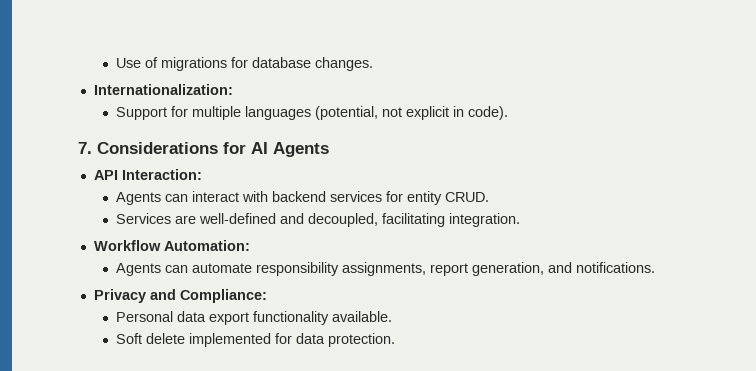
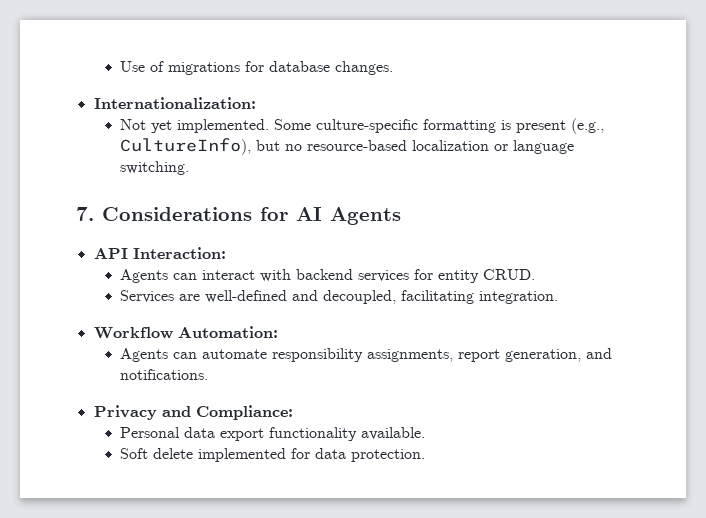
- Support for multiple languages (potential, not explicit in code).
+ Not yet implemented. Some culture-specific formatting is present (e.g., CultureInfo), but no resource-based localization or language switching.

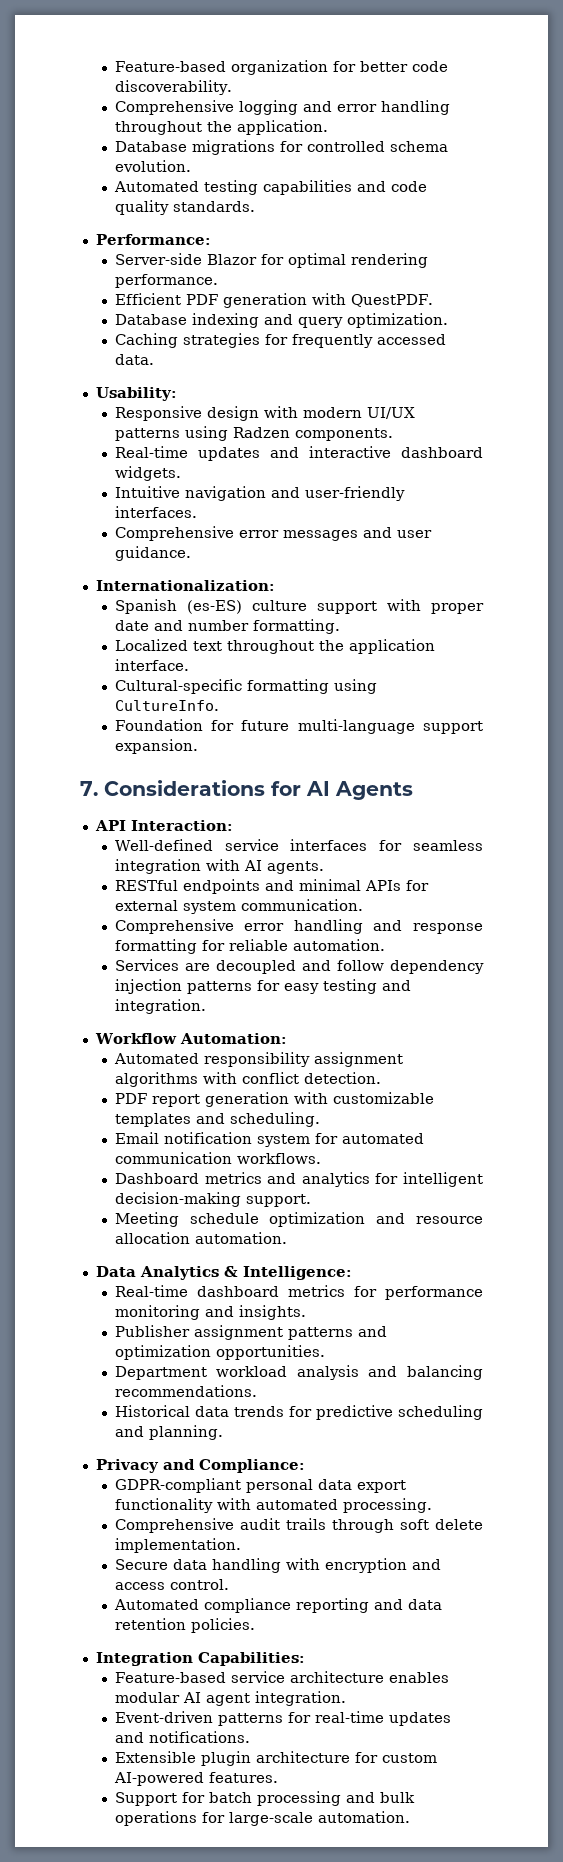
- Use of migrations for database changes.
+ Feature-based organization for better code discoverability.
+ Comprehensive logging and error handling throughout the application.
+ Database migrations for controlled schema evolution.
+ Automated testing capabilities and code quality standards.
+ Performance:
+ Server-side Blazor for optimal rendering performance.
+ Efficient PDF generation with QuestPDF.
+ Database indexing and query optimization.
+ Caching strategies for frequently accessed data.
+ Usability:
+ Responsive design with modern UI/UX patterns using Radzen components.
+ Real-time updates and interactive dashboard widgets.
+ Intuitive navigation and user-friendly interfaces.
+ Comprehensive error messages and user guidance.
  Internationalization:
- Not yet implemented. Some culture-specific formatting is present (e.g., CultureInfo), but no resource-based localization or language switching.
+ Spanish (es-ES) culture support with proper date and number formatting.
+ Localized text throughout the application interface.
+ Cultural-specific formatting using CultureInfo.
+ Foundation for future multi-language support expansion.
- Agents can interact with backend services for entity CRUD.
- Services are well-defined and decoupled, facilitating integration.
+ Well-defined service interfaces for seamless integration with AI agents.
+ RESTful endpoints and minimal APIs for external system communication.
+ Comprehensive error handling and response formatting for reliable automation.
+ Services are decoupled and follow dependency injection patterns for easy testing and integration.
  Workflow Automation:
- Agents can automate responsibility assignments, report generation, and notifications.
+ Automated responsibility assignment algorithms with conflict detection.
+ PDF report generation with customizable templates and scheduling.
+ Email notification system for automated communication workflows.
+ Dashboard metrics and analytics for intelligent decision-making support.
+ Meeting schedule optimization and resource allocation automation.
+ Data Analytics & Intelligence:
+ Real-time dashboard metrics for performance monitoring and insights.
+ Publisher assignment patterns and optimization opportunities.
+ Department workload analysis and balancing recommendations.
+ Historical data trends for predictive scheduling and planning.
- Personal data export functionality available.
- Soft delete implemented for data protection.
+ GDPR-compliant personal data export functionality with automated processing.
+ Comprehensive audit trails through soft delete implementation.
+ Secure data handling with encryption and access control.
+ Automated compliance reporting and data retention policies.
+ Integration Capabilities:
+ Feature-based service architecture enables modular AI agent integration.
+ Event-driven patterns for real-time updates and notifications.
+ Extensible plugin architecture for custom AI-powered features.
+ Support for batch processing and bulk operations for large-scale automation.

